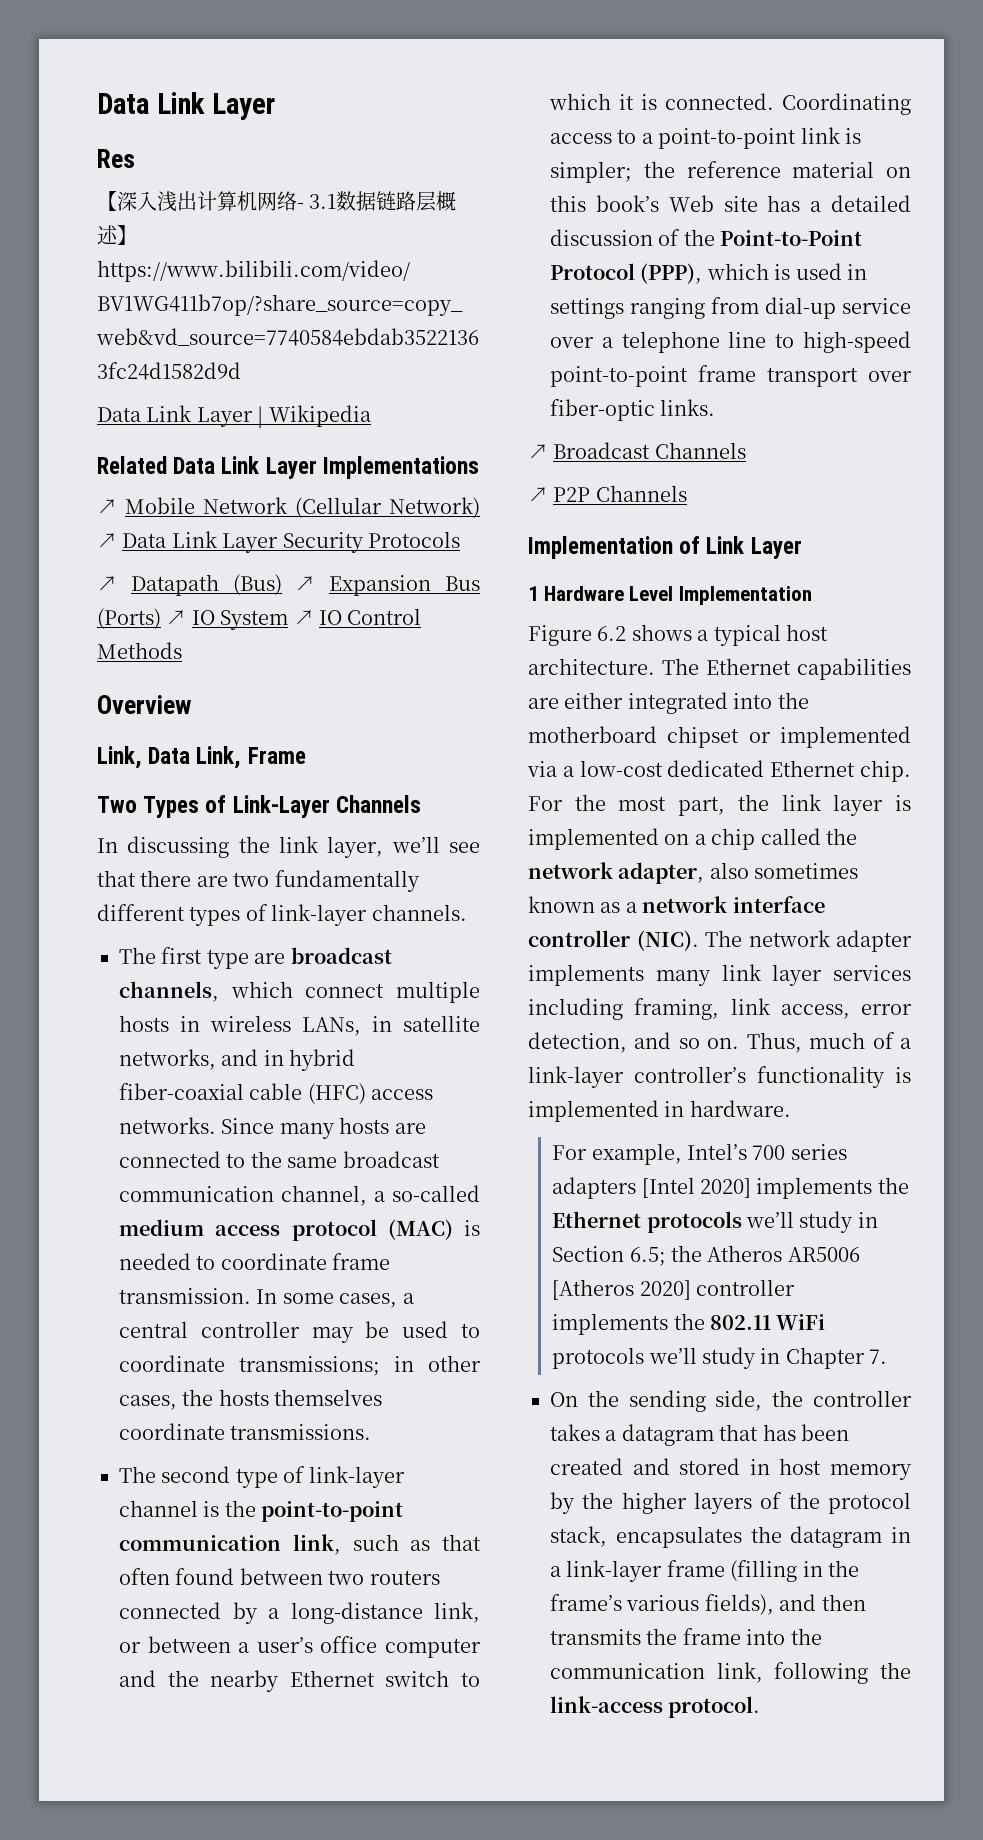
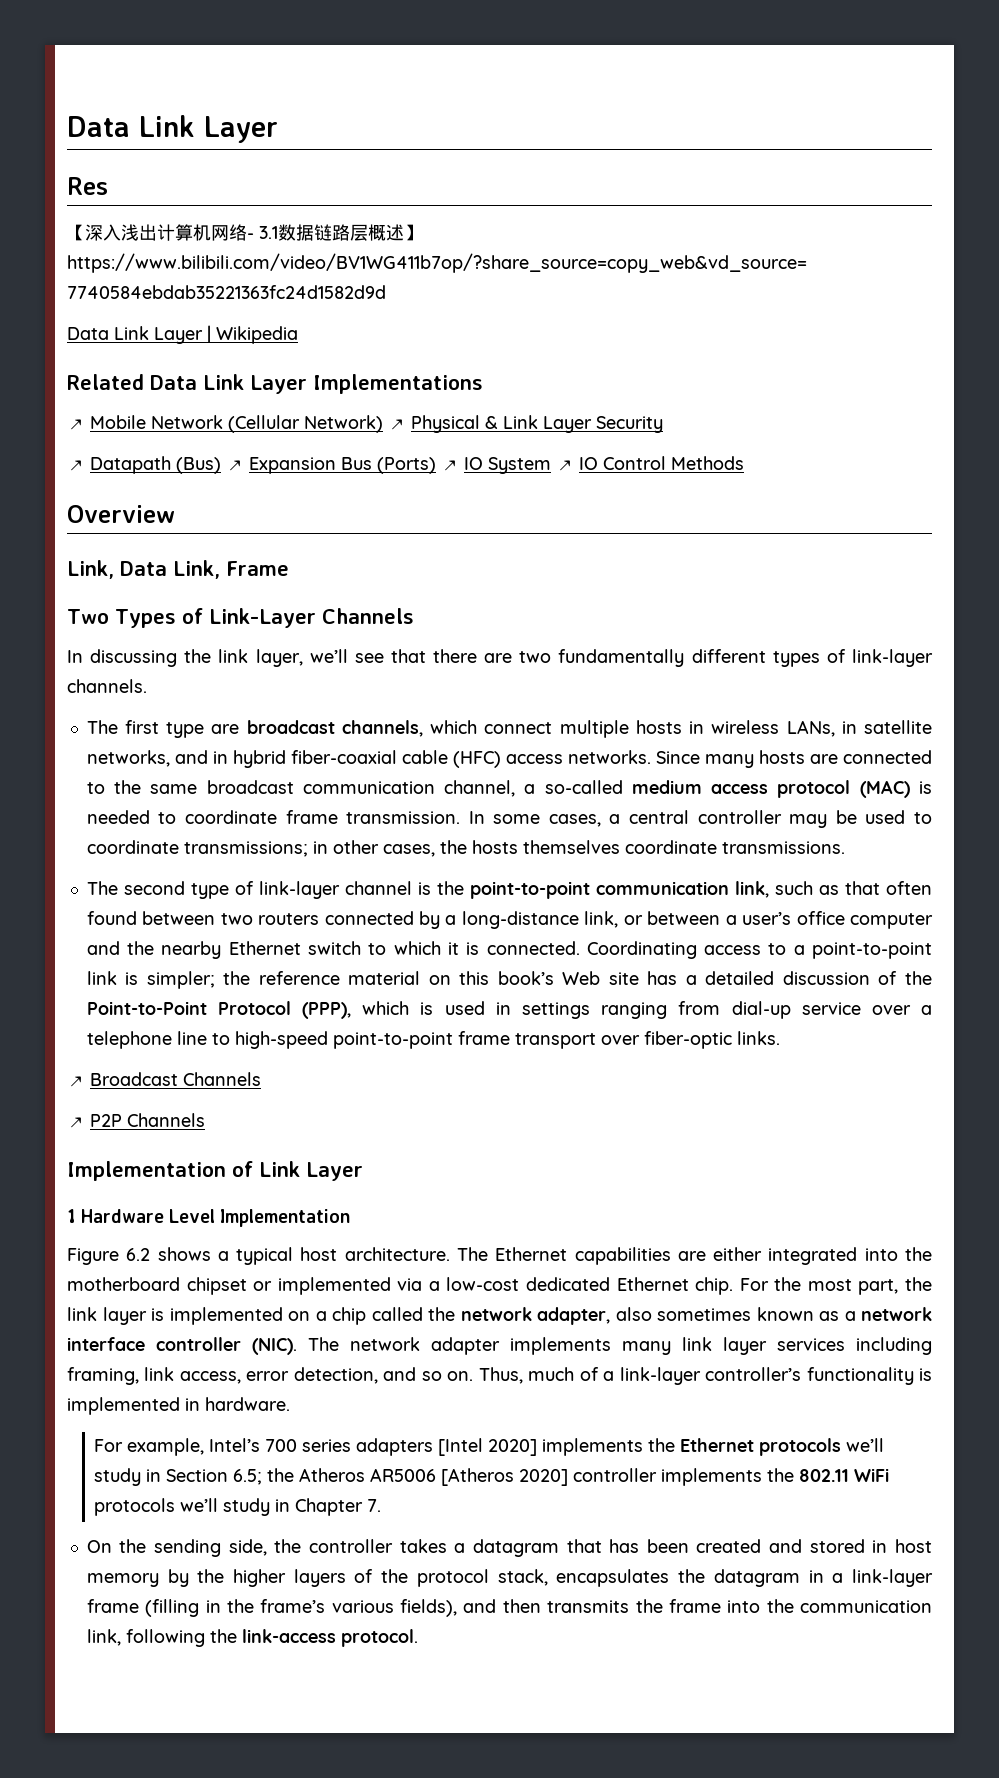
- ↗ Mobile Network (Cellular Network) ↗ Data Link Layer Security Protocols
+ ↗ Mobile Network (Cellular Network) ↗ Physical & Link Layer Security

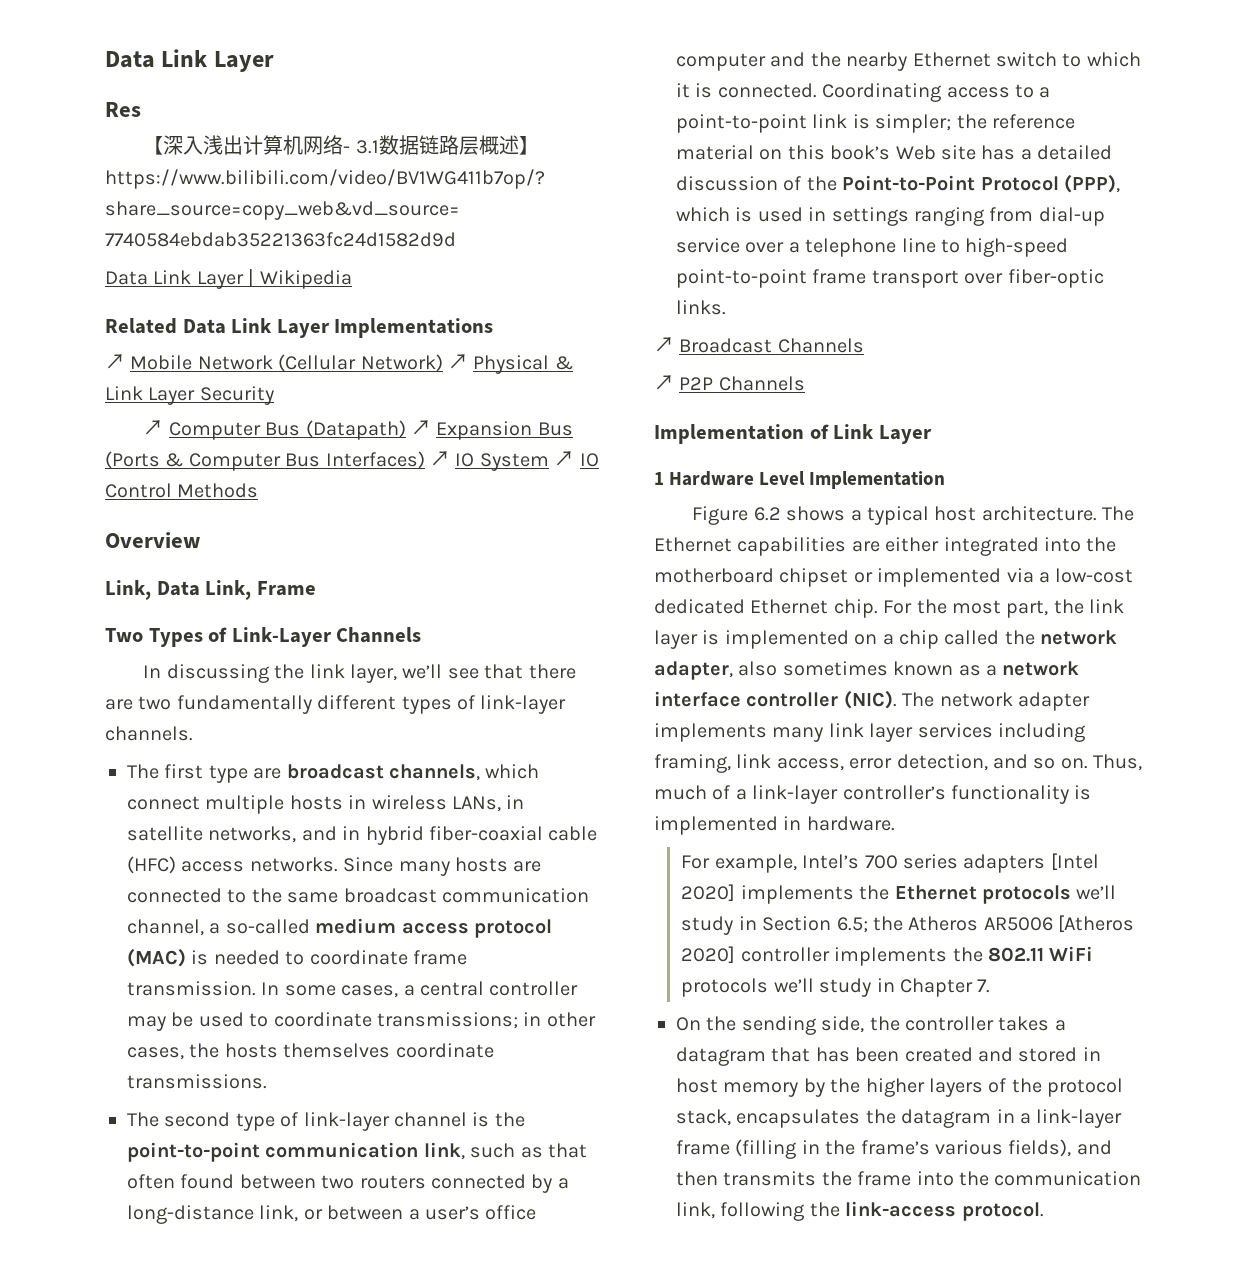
- ↗ Datapath (Bus) ↗ Expansion Bus (Ports) ↗ IO System ↗ IO Control Methods
+ ↗ Computer Bus (Datapath) ↗ Expansion Bus (Ports & Computer Bus Interfaces) ↗ IO System ↗ IO Control Methods

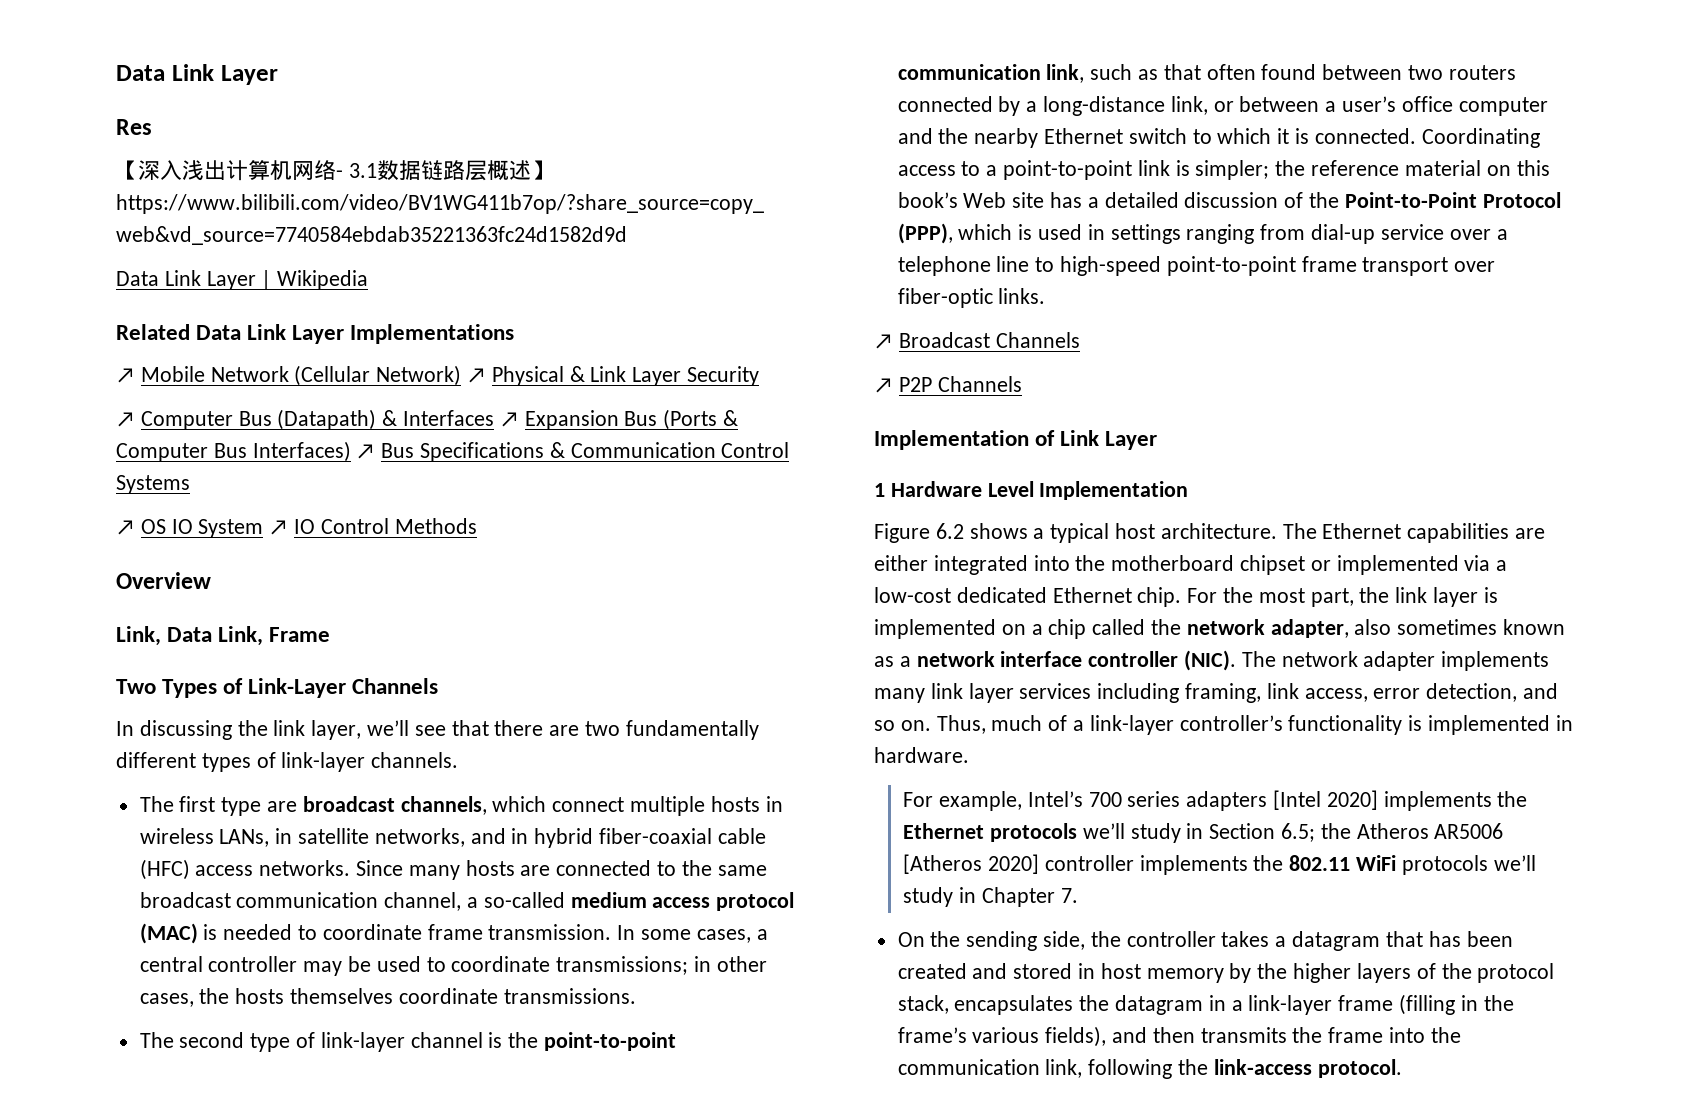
- ↗ Computer Bus (Datapath) ↗ Expansion Bus (Ports & Computer Bus Interfaces) ↗ IO System ↗ IO Control Methods
+ ↗ Computer Bus (Datapath) & Interfaces ↗ Expansion Bus (Ports & Computer Bus Interfaces) ↗ Bus Specifications & Communication Control Systems
+ ↗ OS IO System ↗ IO Control Methods

